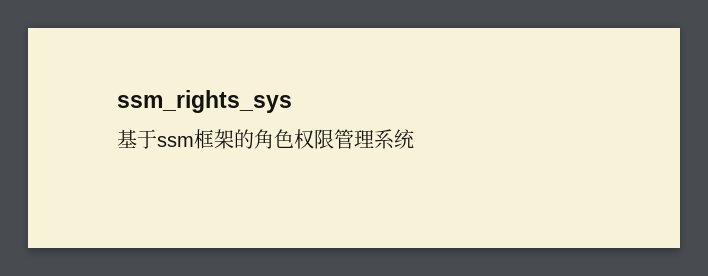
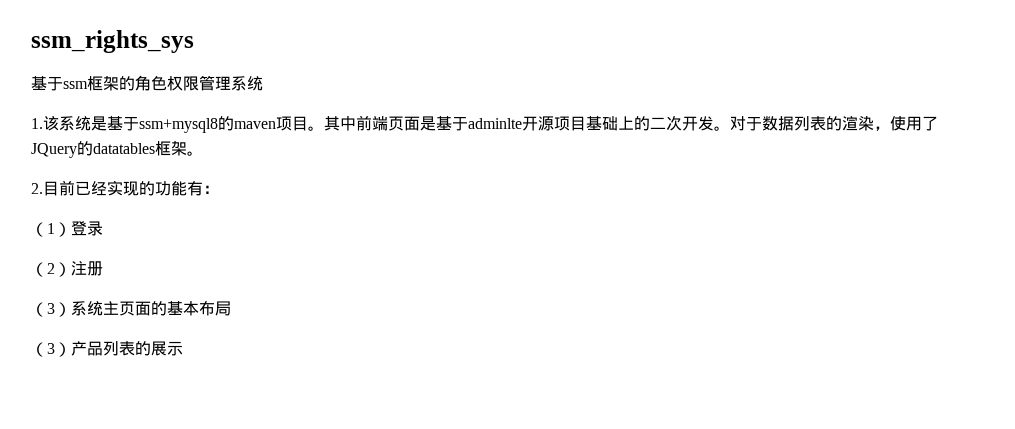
+ 1.该系统是基于ssm+mysql8的maven项目。其中前端页面是基于adminlte开源项目基础上的二次开发。对于数据列表的渲染，使用了JQuery的datatables框架。
+ 2.目前已经实现的功能有：
+ （1）登录
+ （2）注册
+ （3）系统主页面的基本布局
+ （3）产品列表的展示

